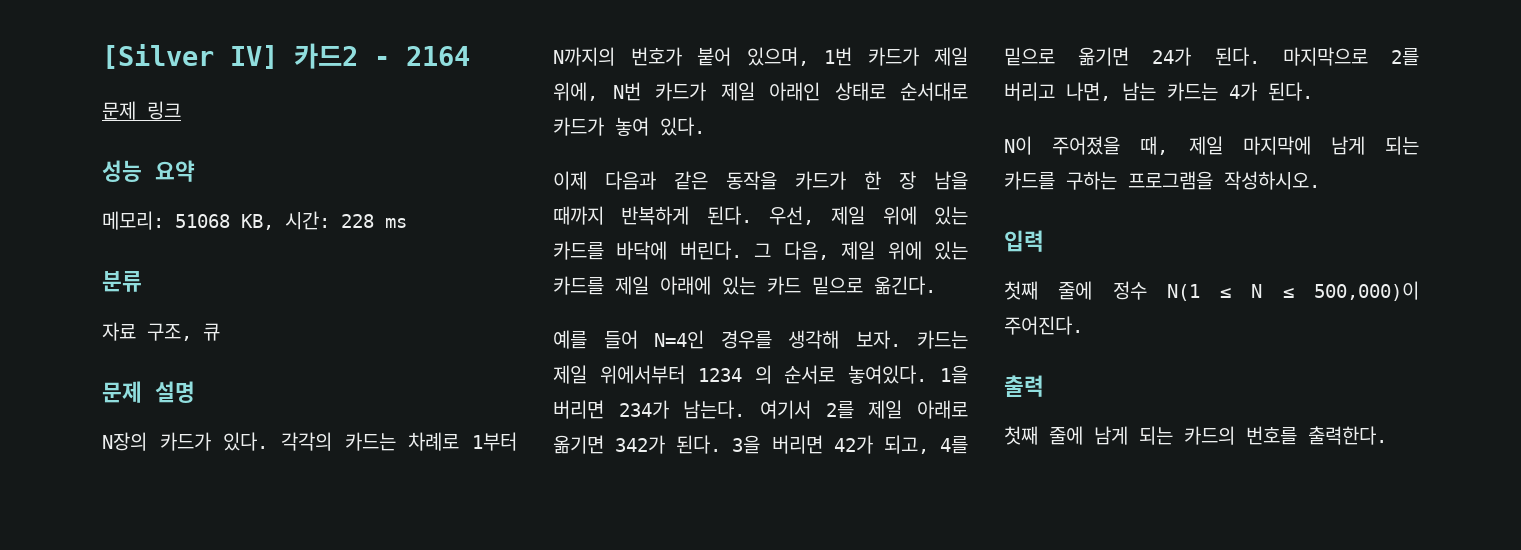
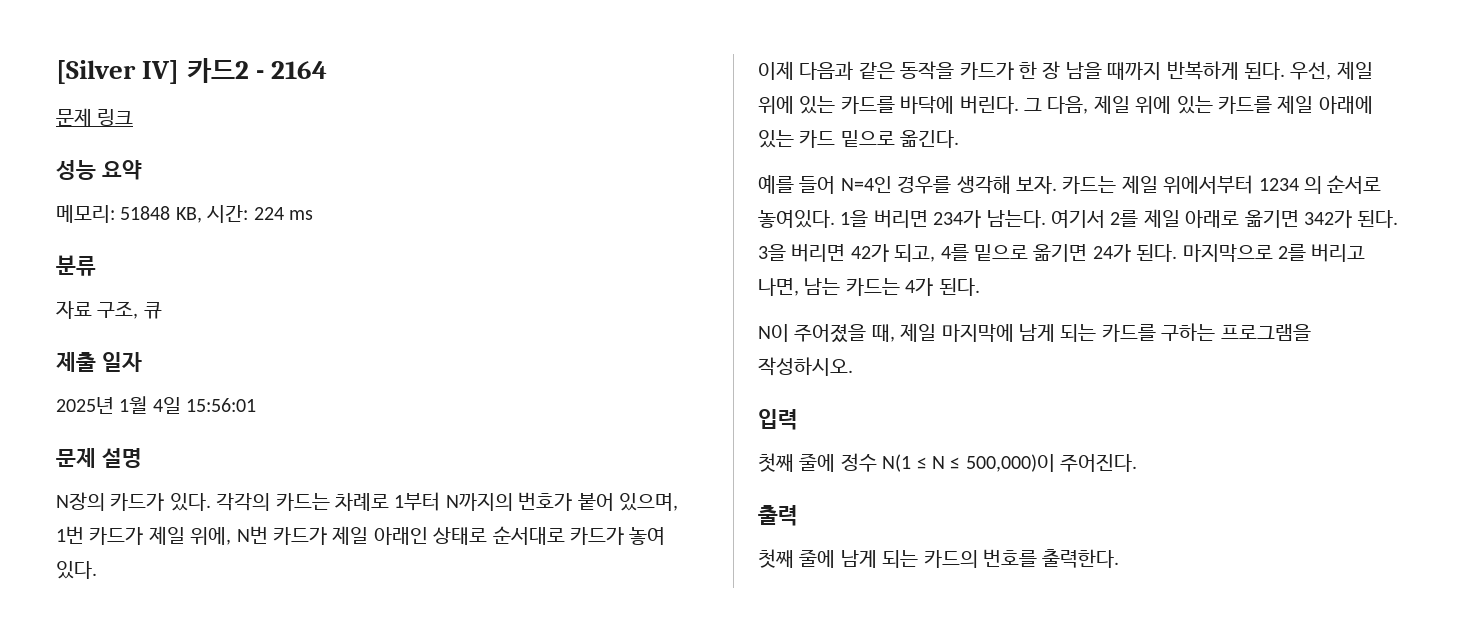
- 메모리: 51068 KB, 시간: 228 ms
+ 메모리: 51848 KB, 시간: 224 ms
+ 제출 일자
+ 2025년 1월 4일 15:56:01

